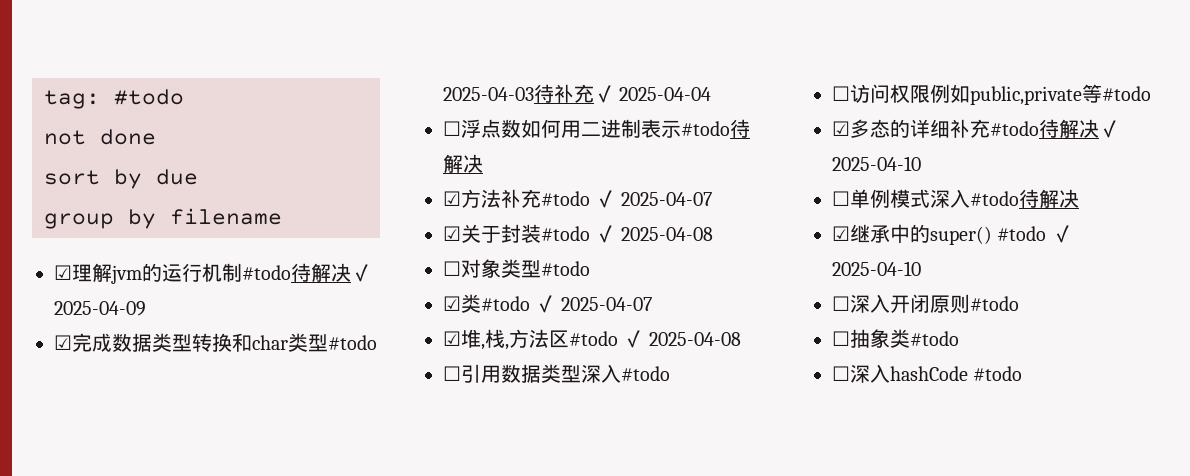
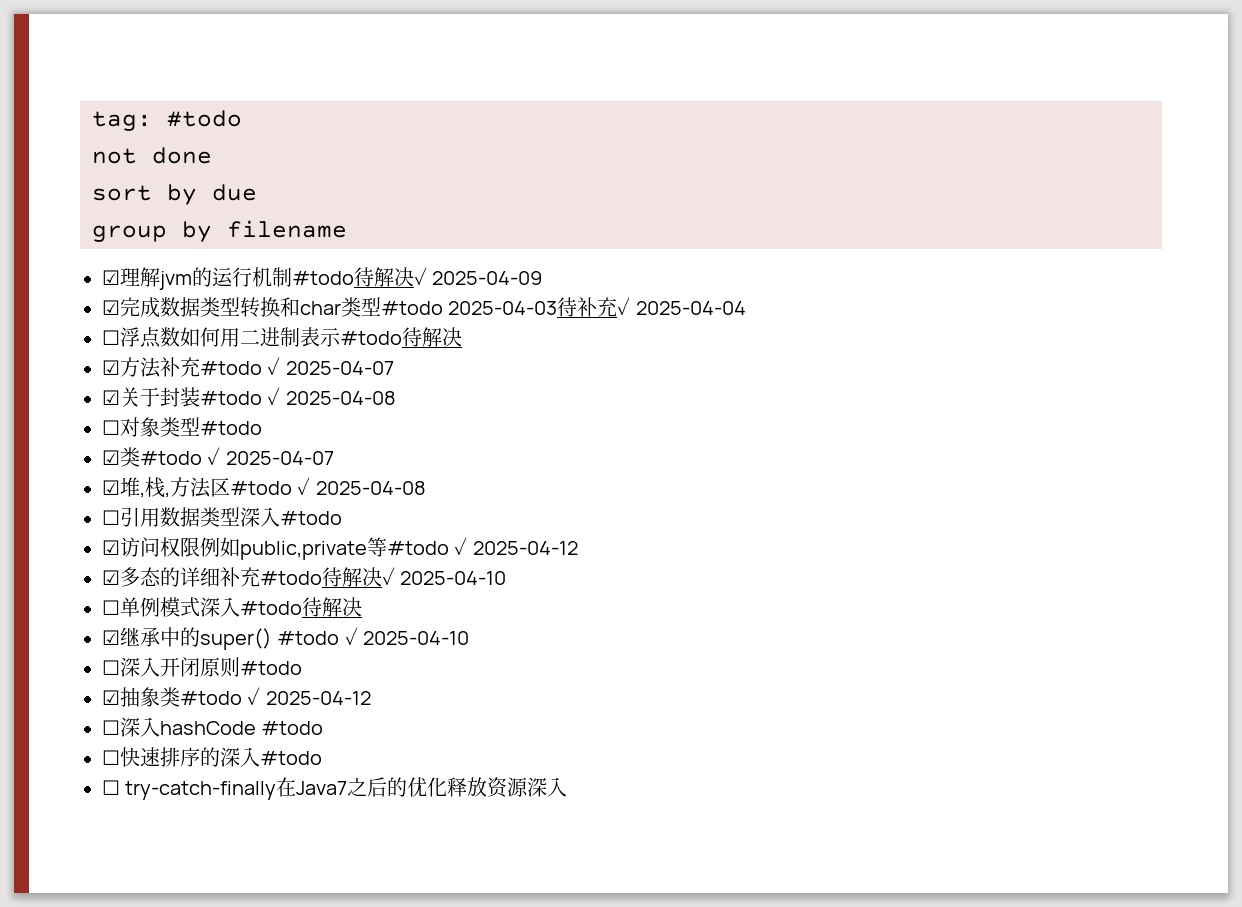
- ☐访问权限例如public,private等#todo
+ ☑访问权限例如public,private等#todo ✓ 2025-04-12
- ☐抽象类#todo
+ ☑抽象类#todo ✓ 2025-04-12
+ ☐快速排序的深入#todo
+ ☐ try-catch-finally在Java7之后的优化释放资源深入

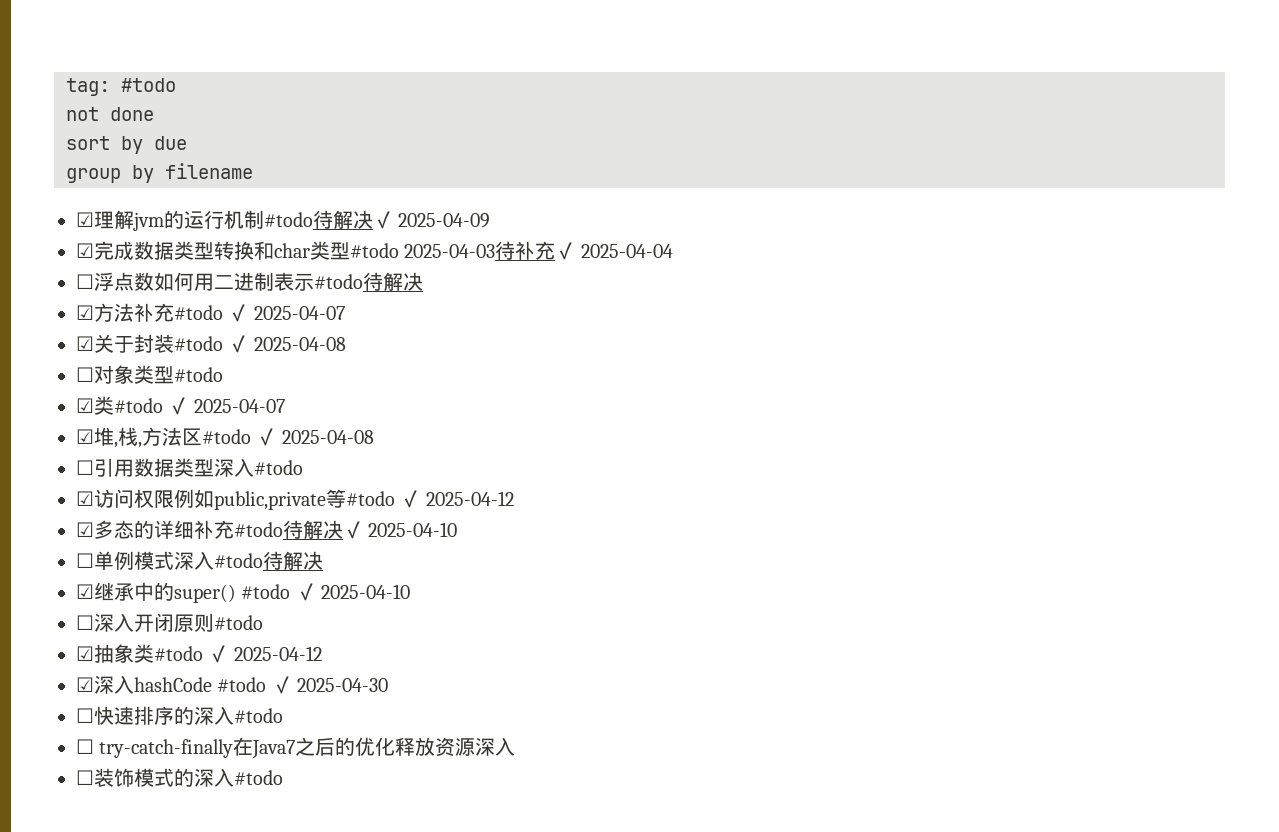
- ☐深入hashCode #todo
+ ☑深入hashCode #todo ✓ 2025-04-30
+ ☐装饰模式的深入#todo

